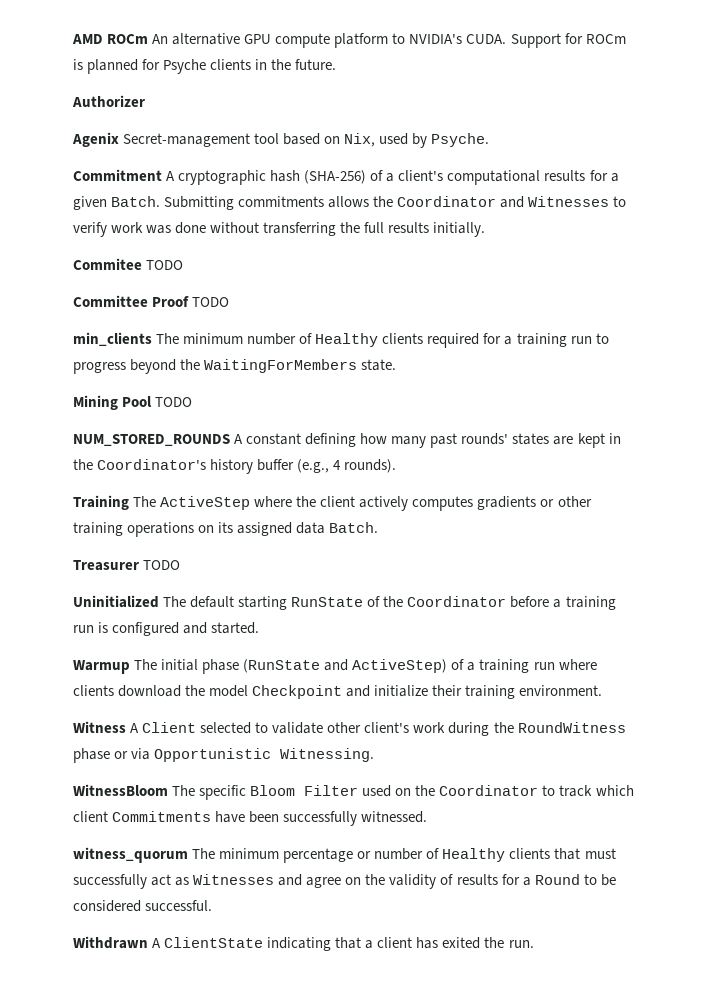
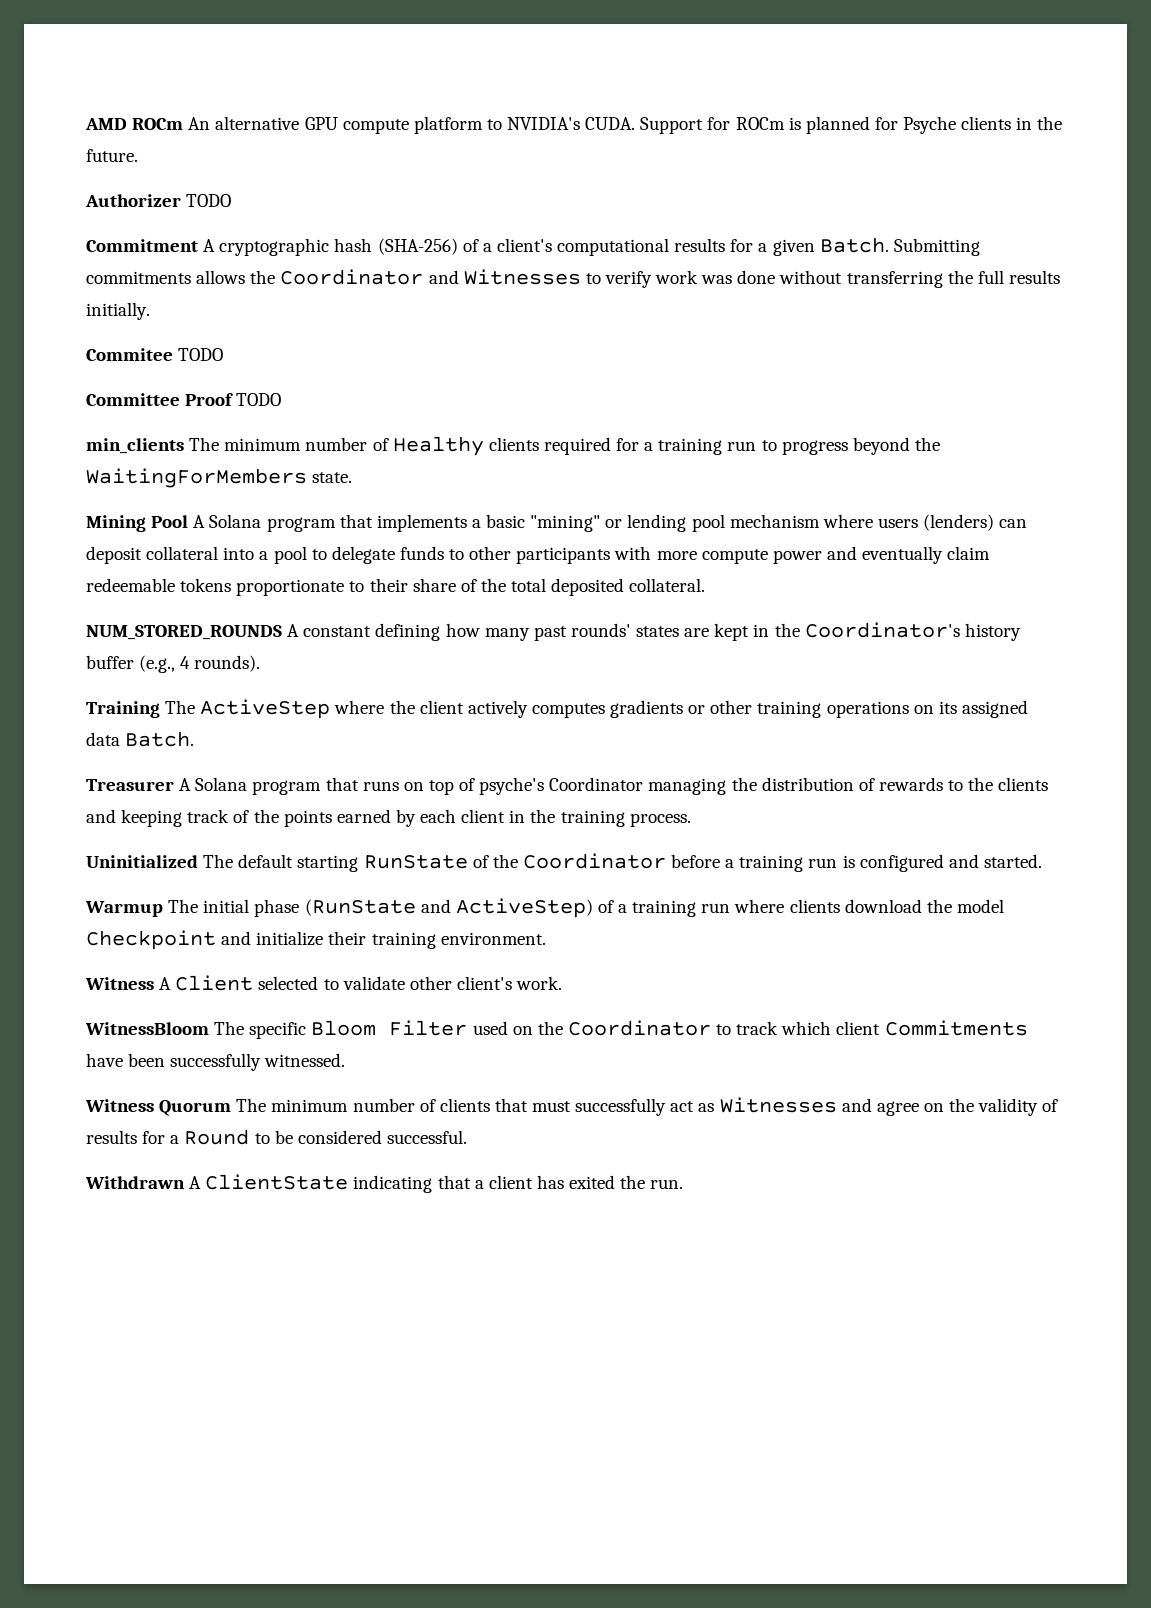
- Authorizer
- Agenix Secret-management tool based on Nix, used by Psyche.
+ Authorizer TODO
- Mining Pool TODO
+ Mining Pool A Solana program that implements a basic "mining" or lending pool mechanism where users (lenders) can deposit collateral into a pool to delegate funds to other participants with more compute power and eventually claim redeemable tokens proportionate to their share of the total deposited collateral.
- Treasurer TODO
+ Treasurer A Solana program that runs on top of psyche's Coordinator managing the distribution of rewards to the clients and keeping track of the points earned by each client in the training process.
- Witness A Client selected to validate other client's work during the RoundWitness phase or via Opportunistic Witnessing.
+ Witness A Client selected to validate other client's work.
- witness_quorum The minimum percentage or number of Healthy clients that must successfully act as Witnesses and agree on the validity of results for a Round to be considered successful.
+ Witness Quorum The minimum number of clients that must successfully act as Witnesses and agree on the validity of results for a Round to be considered successful.

